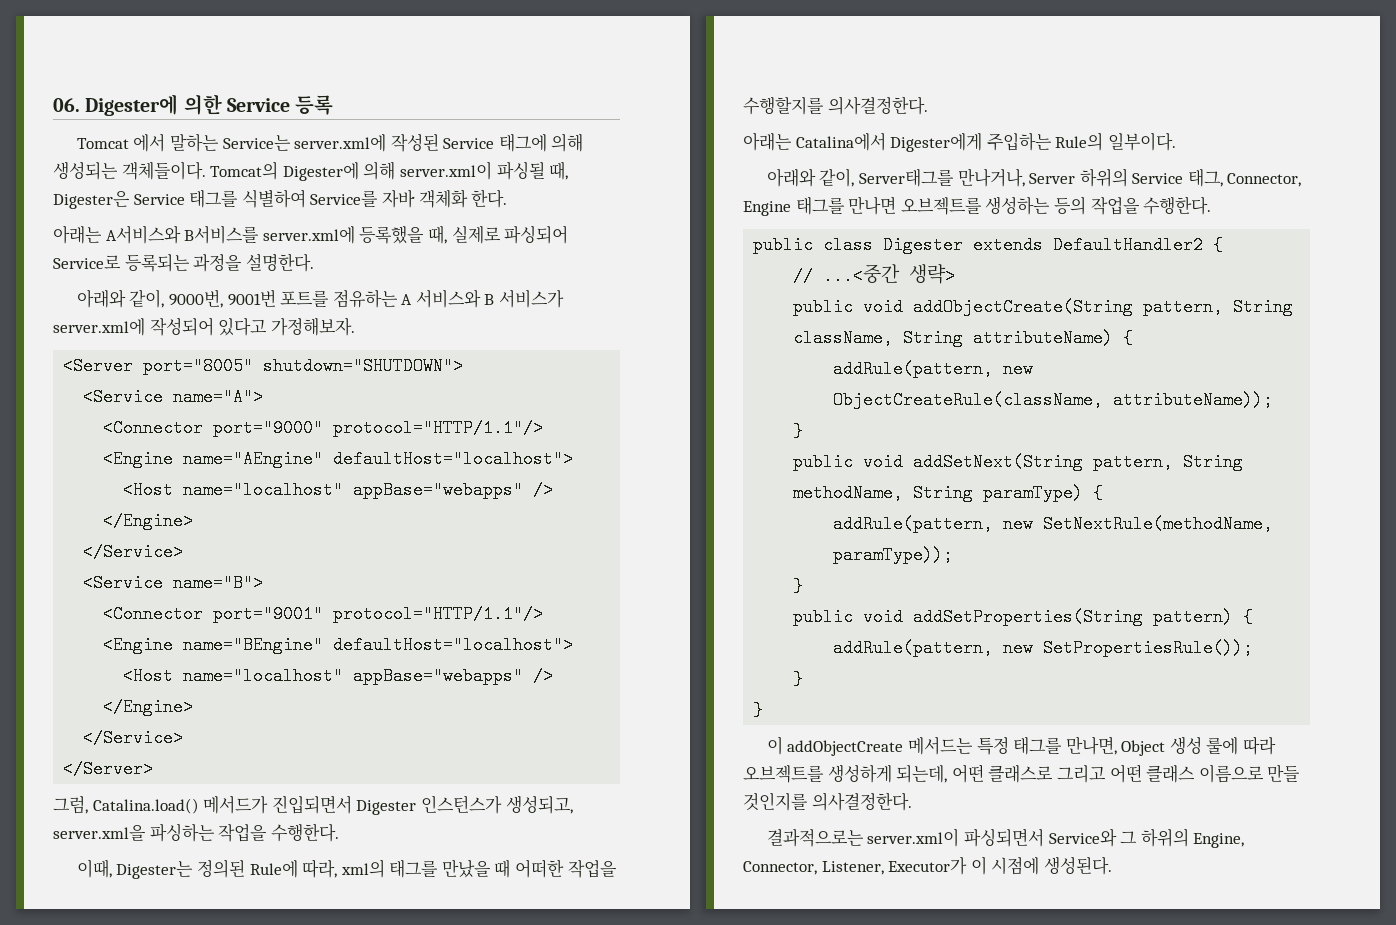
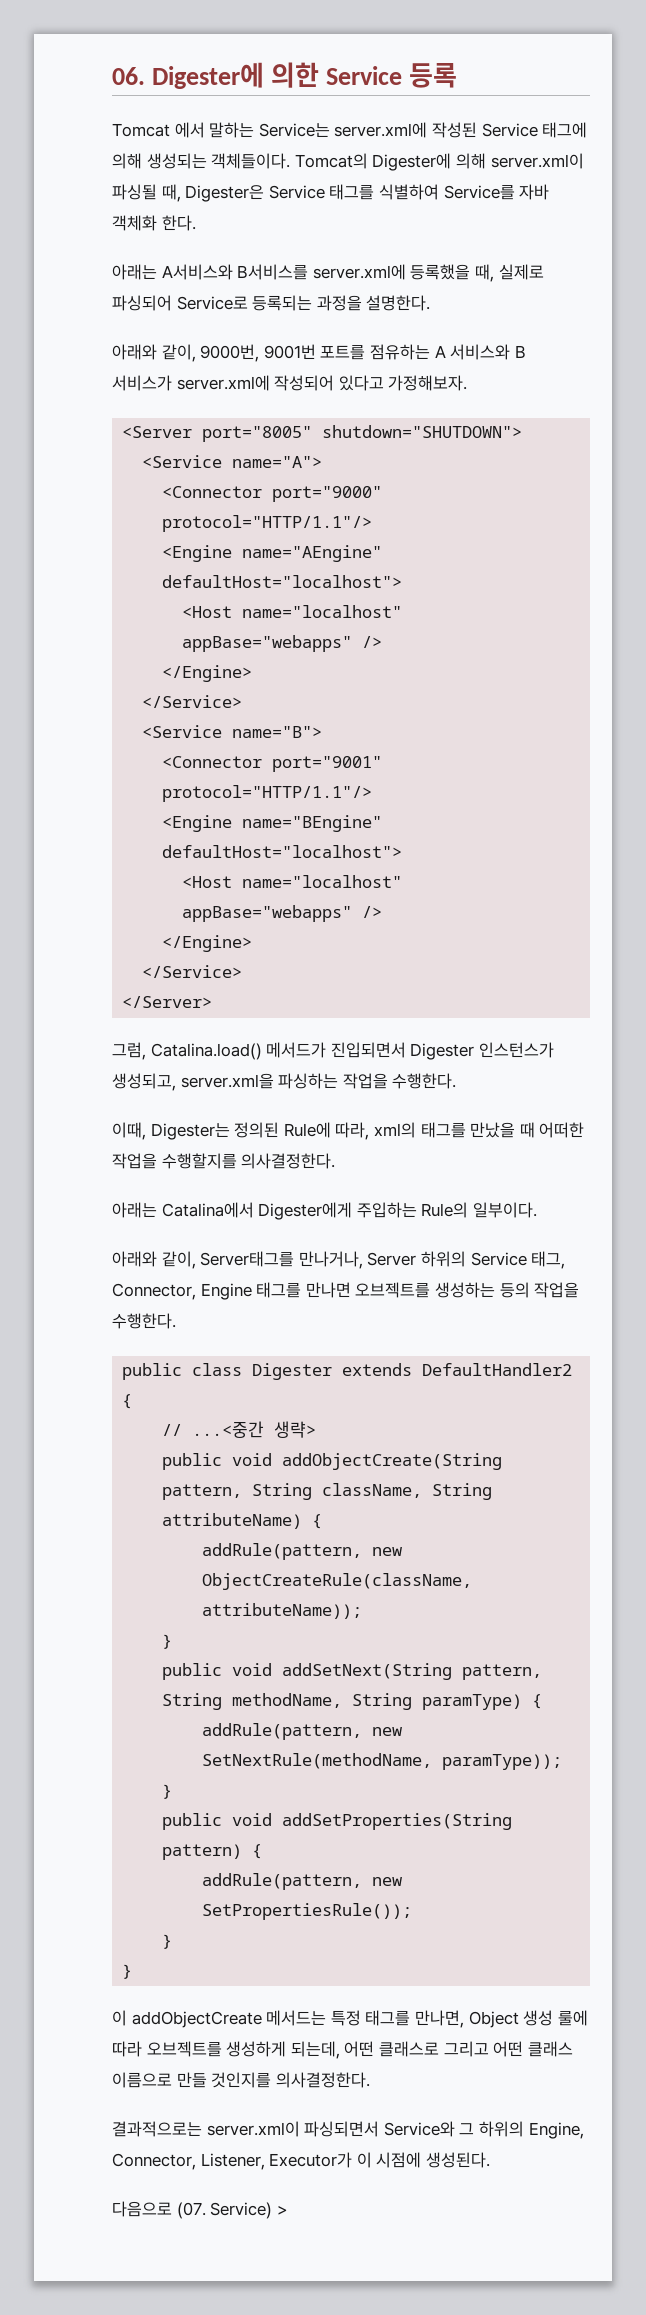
+ 다음으로 (07. Service) >

